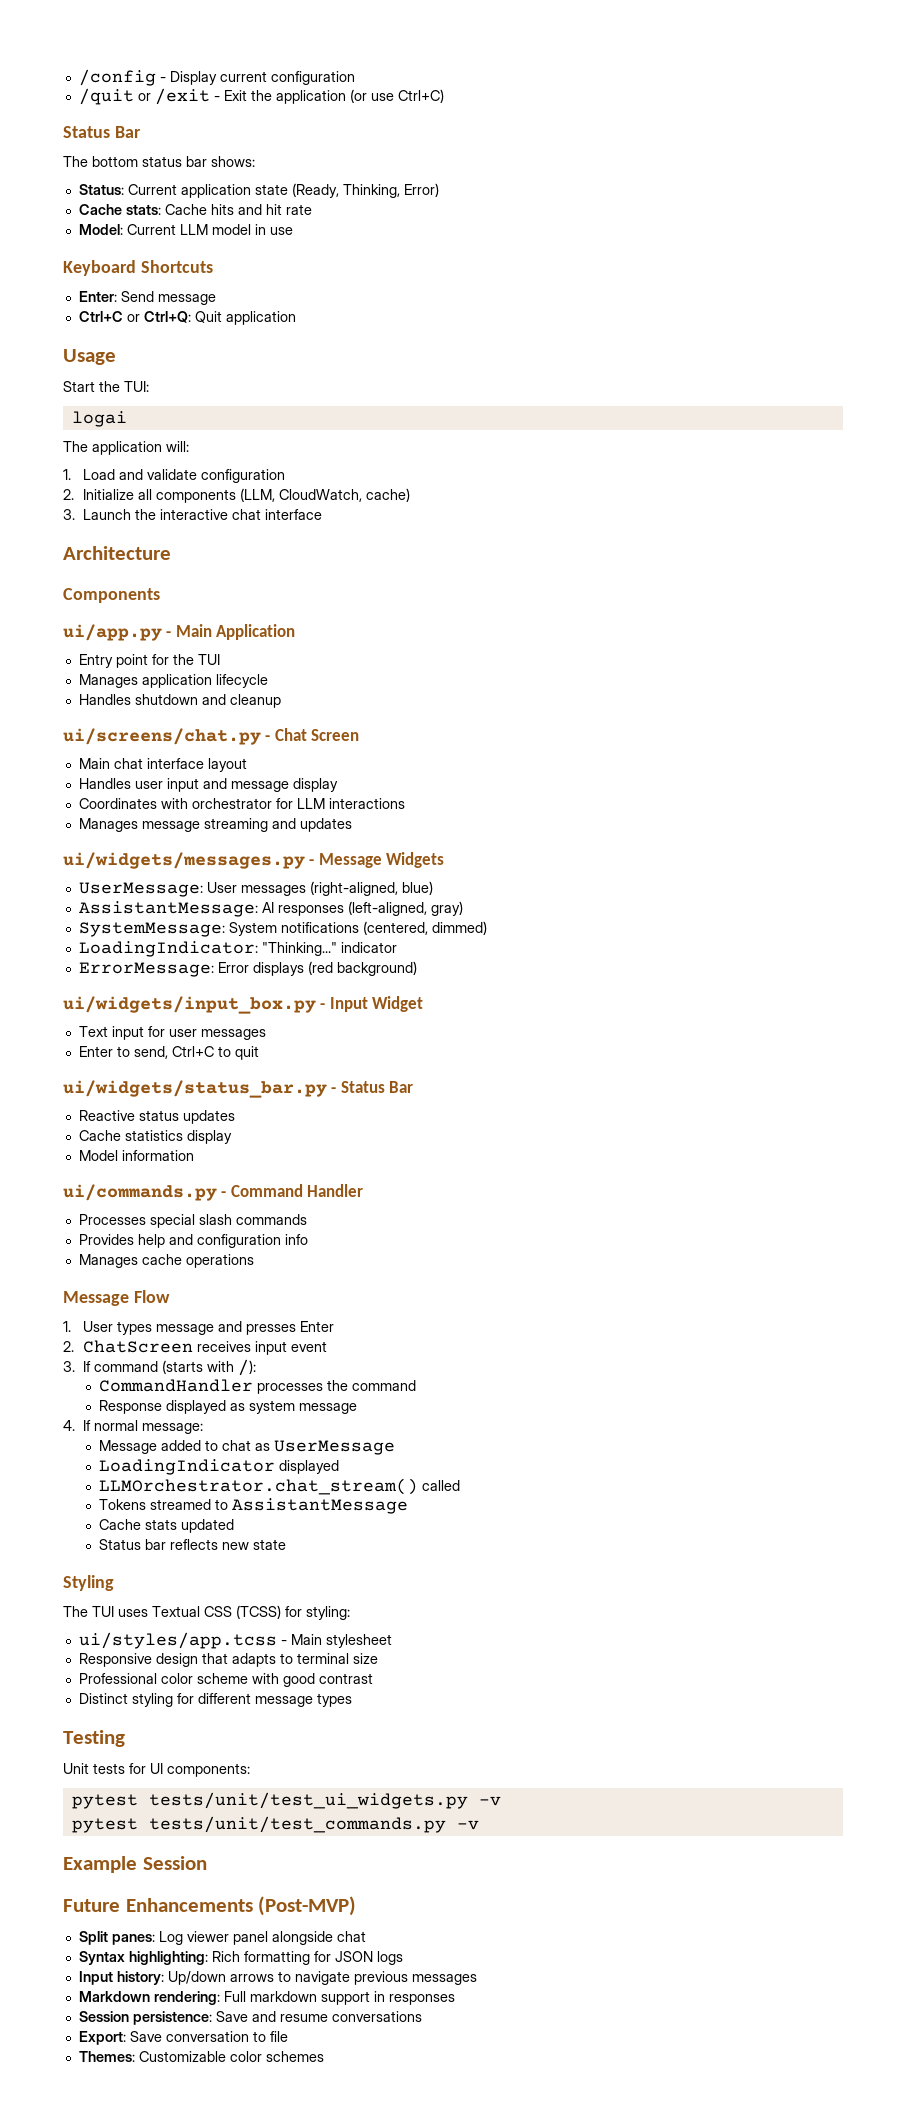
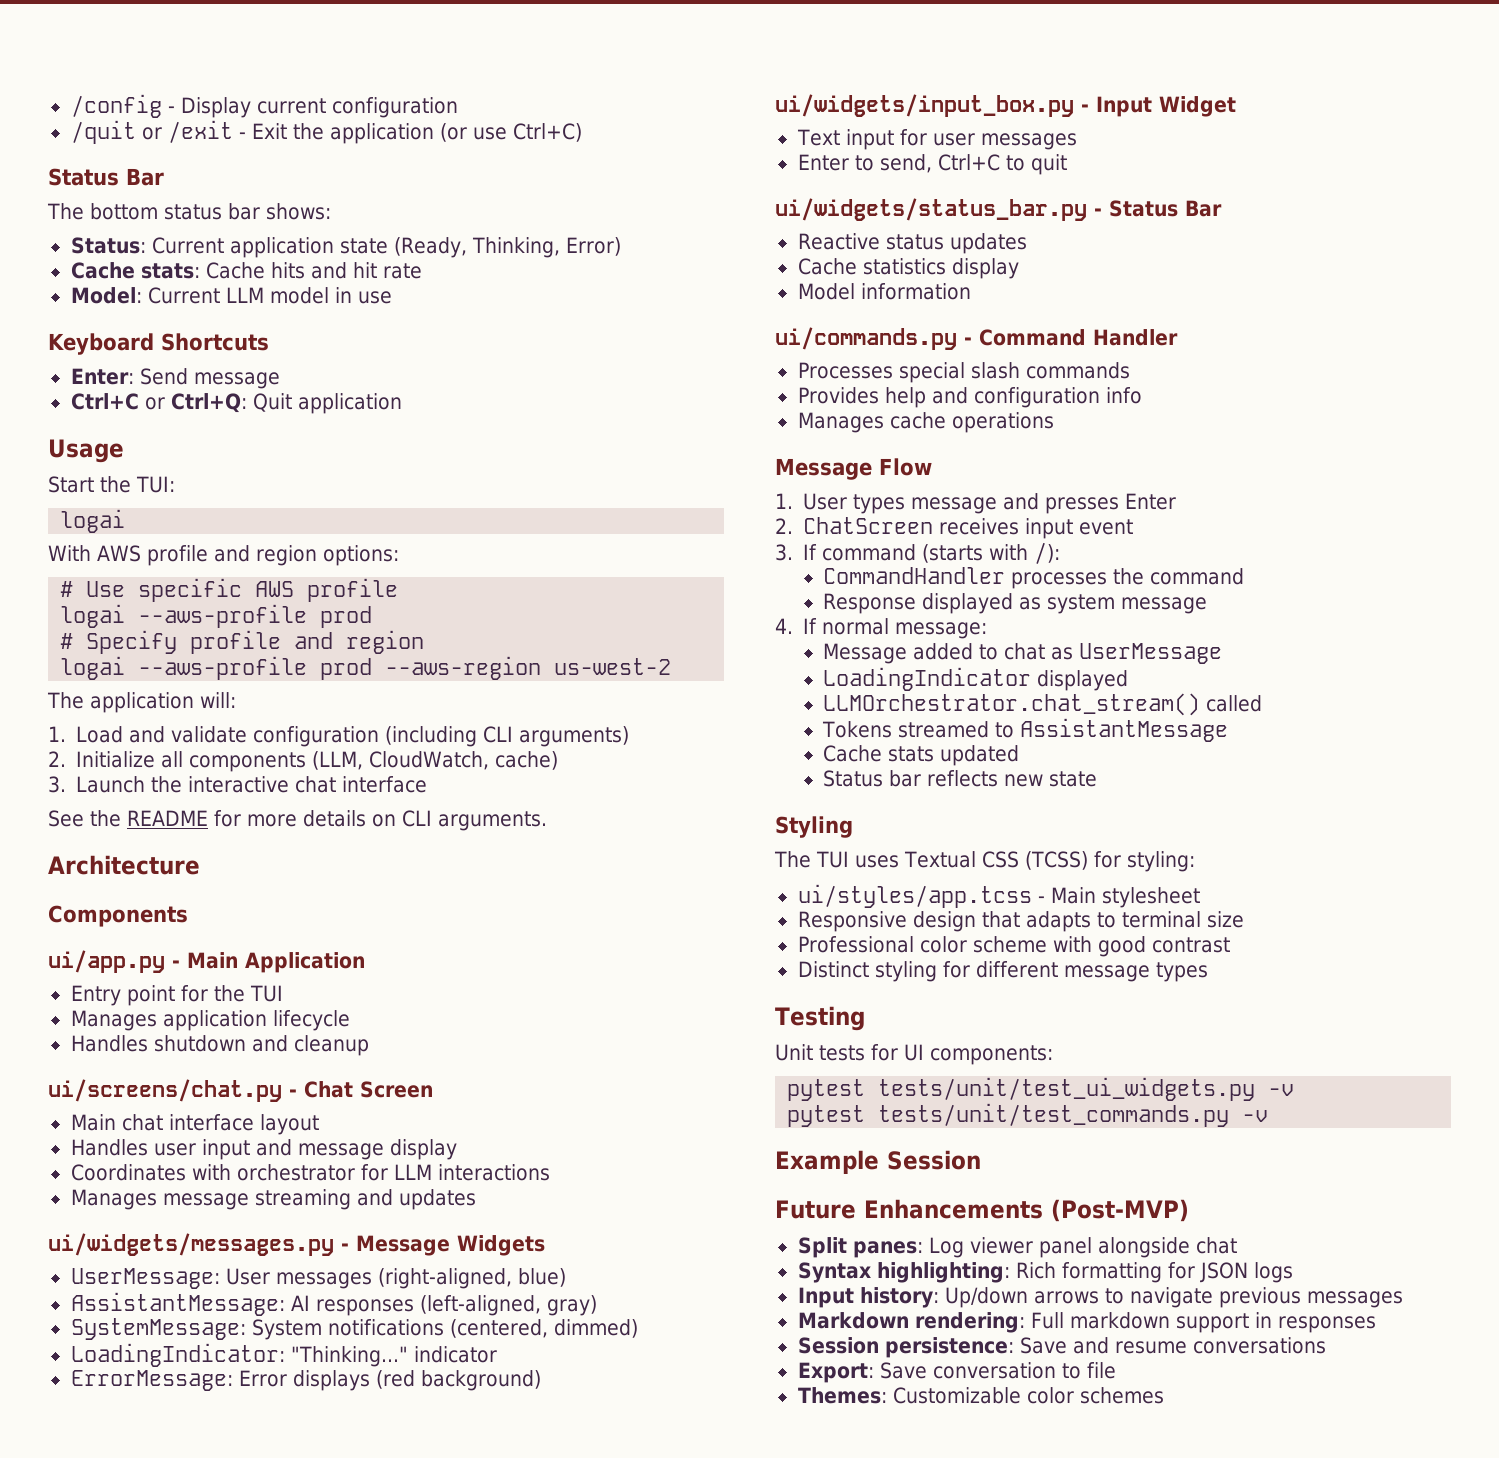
+ With AWS profile and region options:
+ # Use specific AWS profile
+ logai --aws-profile prod
+ # Specify profile and region
+ logai --aws-profile prod --aws-region us-west-2
- 1. Load and validate configuration
+ 1. Load and validate configuration (including CLI arguments)
+ See the README for more details on CLI arguments.

